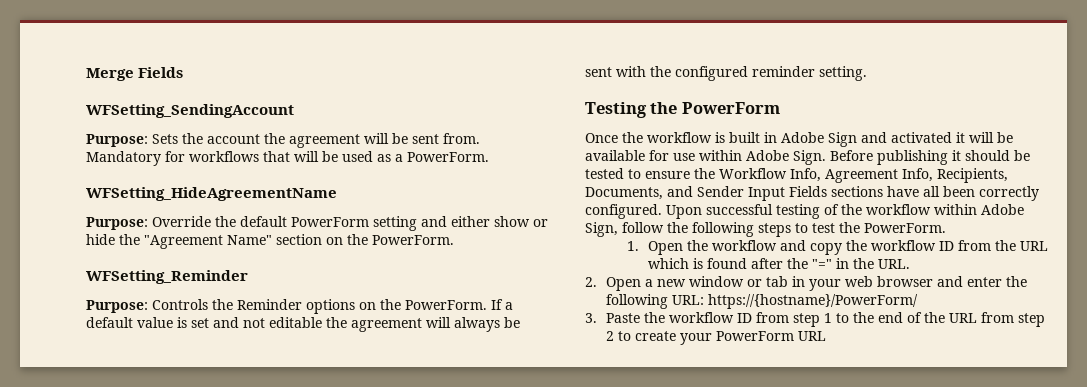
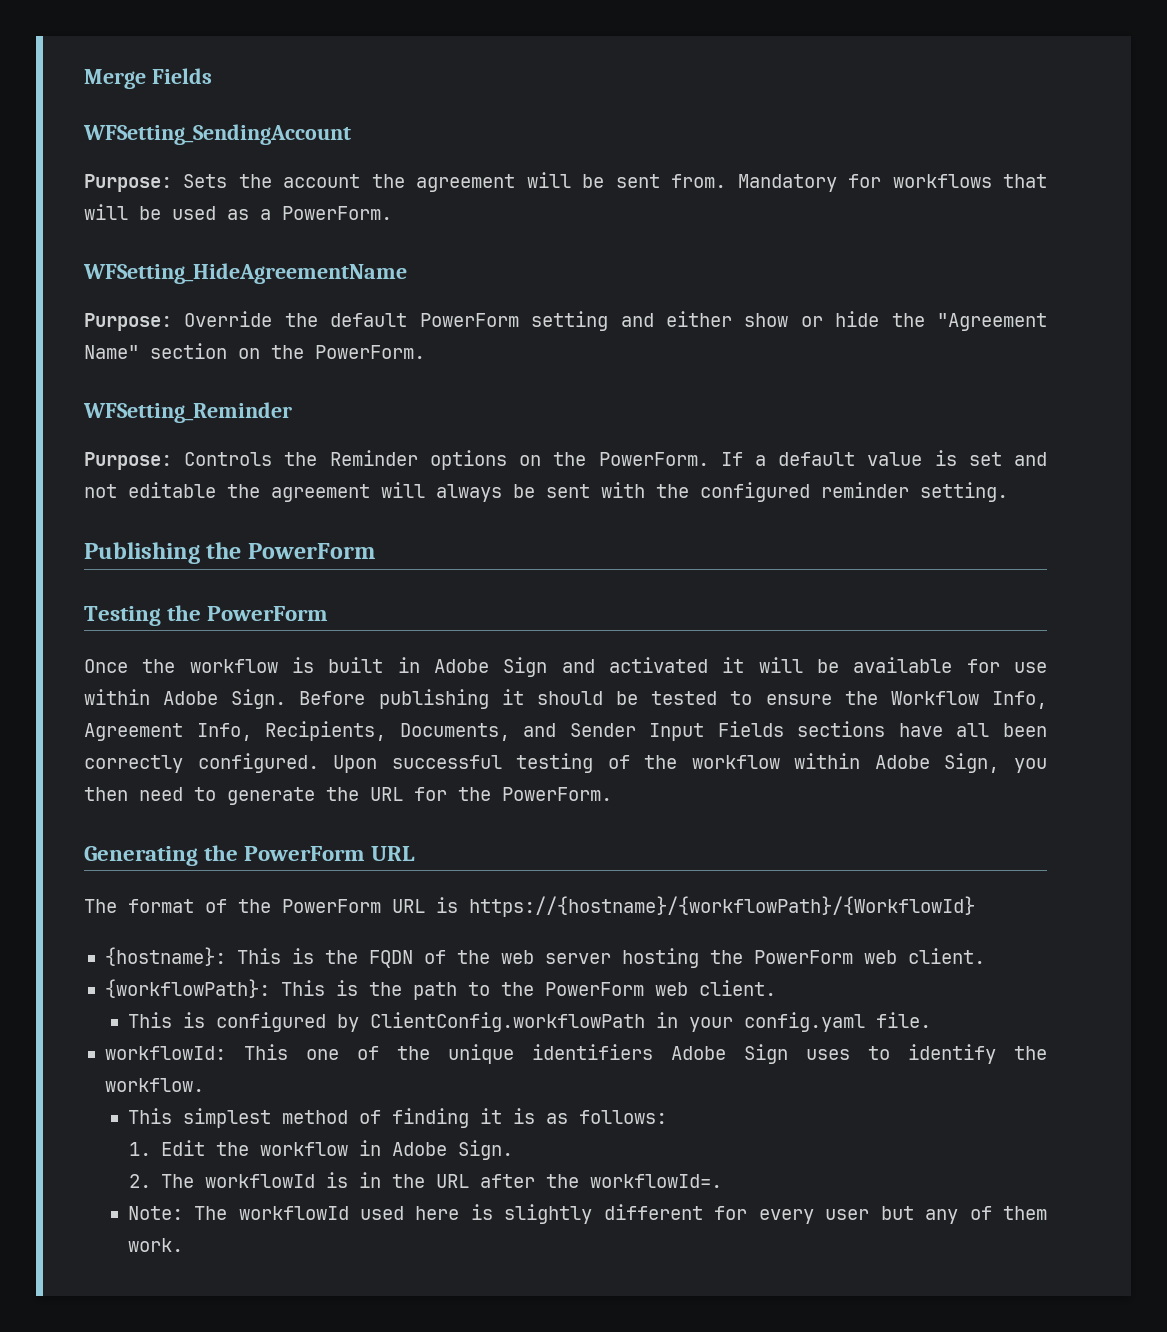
+ Publishing the PowerForm
- Upon successful testing of the workflow within Adobe Sign, follow the following steps to test the PowerForm.
+ Upon successful testing of the workflow within Adobe Sign, you then need to generate the URL for the PowerForm.
+ Generating the PowerForm URL
+ The format of the PowerForm URL is https://{hostname}/{workflowPath}/{WorkflowId}
+ {hostname}: This is the FQDN of the web server hosting the PowerForm web client.
+ {workflowPath}: This is the path to the PowerForm web client.
+ This is configured by ClientConfig.workflowPath in your config.yaml file.
+ workflowId: This one of the unique identifiers Adobe Sign uses to identify the workflow.
+ This simplest method of finding it is as follows:
- 1. Open the workflow and copy the workflow ID from the URL which is found after the "=" in the URL.
- 2. Open a new window or tab in your web browser and enter the following URL: https://{hostname}/PowerForm/
- 3. Paste the workflow ID from step 1 to the end of the URL from step 2 to create your PowerForm URL
+ 1. Edit the workflow in Adobe Sign.
+ 2. The workflowId is in the URL after the workflowId=.
+ Note: The workflowId used here is slightly different for every user but any of them work.

